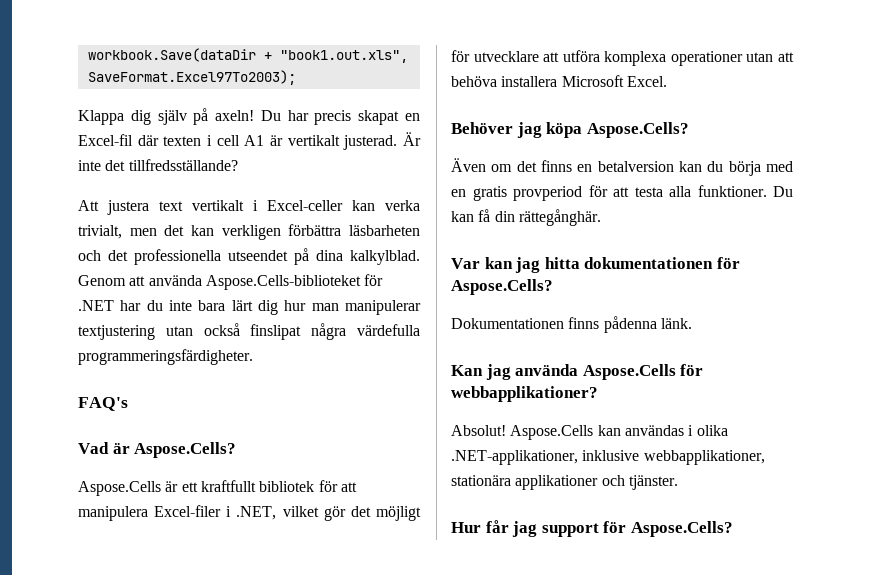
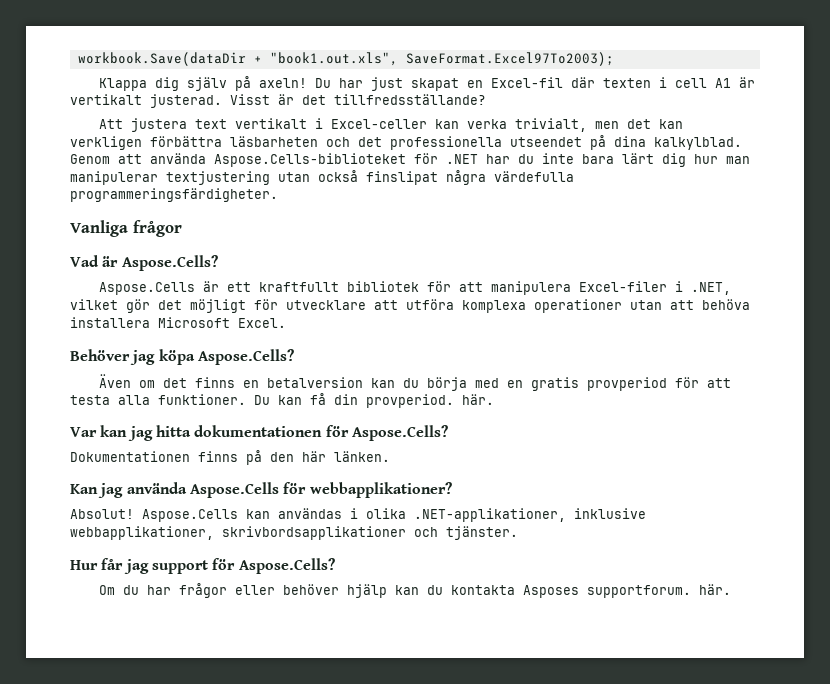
- Du har precis skapat en Excel-fil där texten i cell A1 är vertikalt justerad.
+ Du har just skapat en Excel-fil där texten i cell A1 är vertikalt justerad.
- Är inte det tillfredsställande?
+ Visst är det tillfredsställande?
- FAQ's
+ Vanliga frågor
- Du kan få din rättegånghär.
+ Du kan få din provperiod. här.
- Dokumentationen finns pådenna länk.
+ Dokumentationen finns på den här länken.
- Aspose.Cells kan användas i olika .NET-applikationer, inklusive webbapplikationer, stationära applikationer och tjänster.
+ Aspose.Cells kan användas i olika .NET-applikationer, inklusive webbapplikationer, skrivbordsapplikationer och tjänster.
+ Om du har frågor eller behöver hjälp kan du kontakta Asposes supportforum. här.

